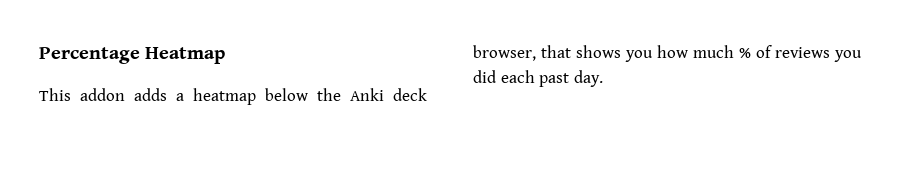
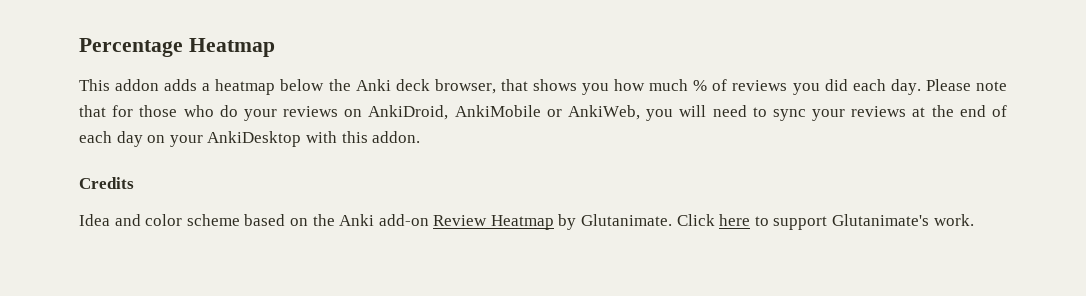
- This addon adds a heatmap below the Anki deck browser, that shows you how much % of reviews you did each past day.
+ This addon adds a heatmap below the Anki deck browser, that shows you how much % of reviews you did each day. Please note that for those who do your reviews on AnkiDroid, AnkiMobile or AnkiWeb, you will need to sync your reviews at the end of each day on your AnkiDesktop with this addon.
+ Credits
+ Idea and color scheme based on the Anki add-on Review Heatmap by Glutanimate. Click here to support Glutanimate's work.

